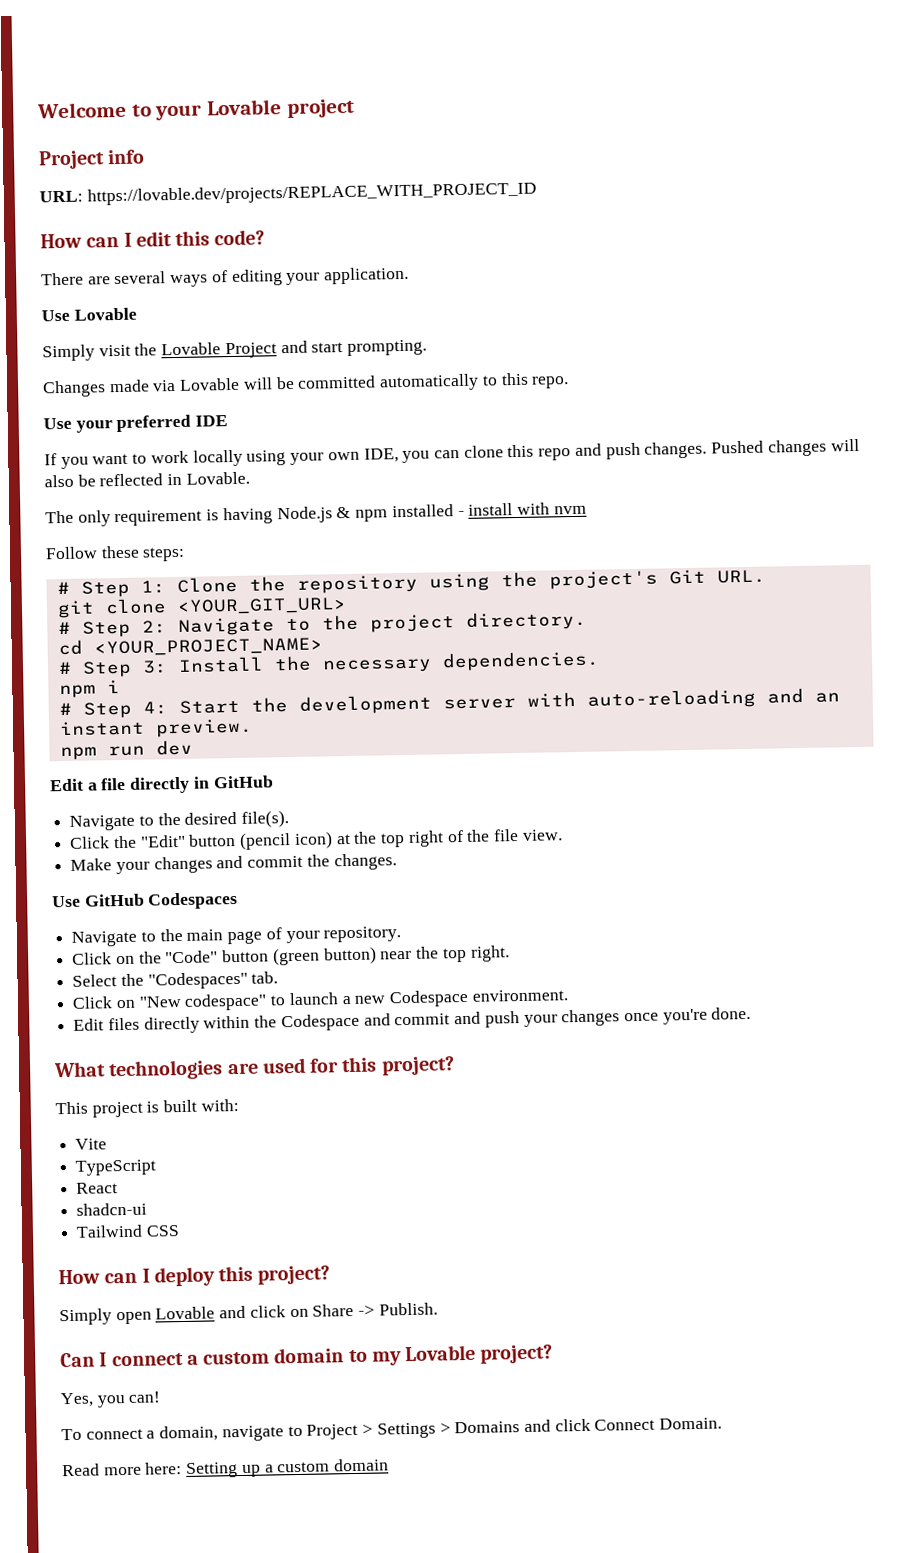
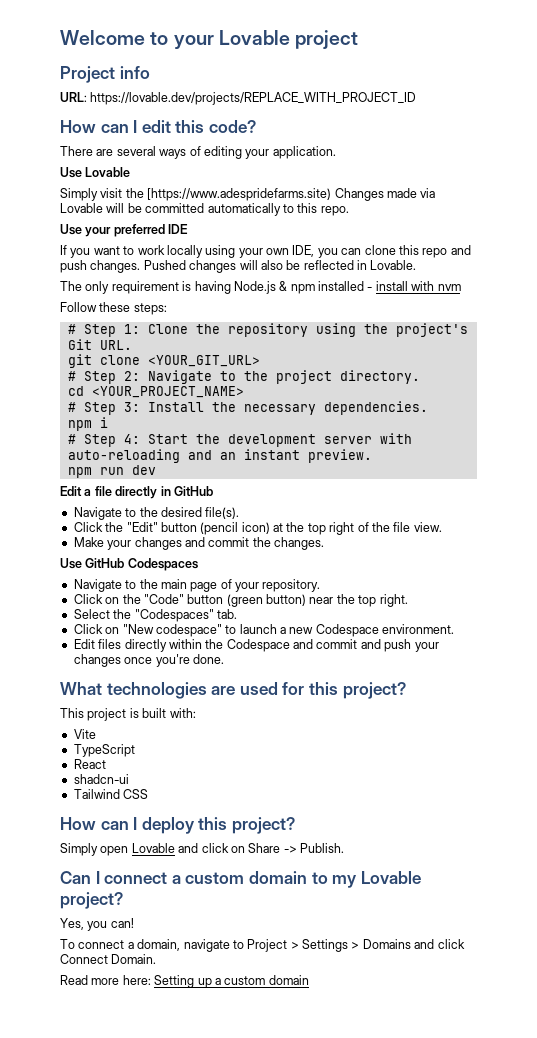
- Simply visit the Lovable Project and start prompting.
- Changes made via Lovable will be committed automatically to this repo.
+ Simply visit the [https://www.adespridefarms.site) Changes made via Lovable will be committed automatically to this repo.

